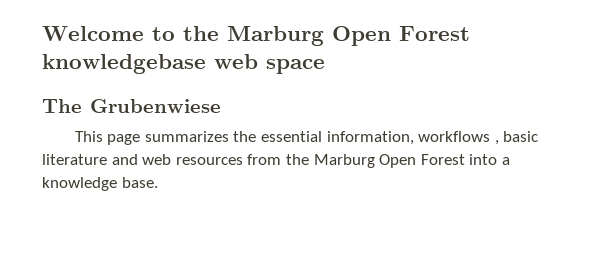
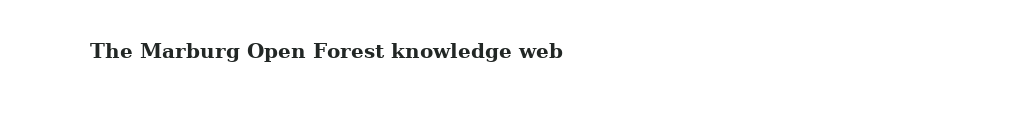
- Welcome to the Marburg Open Forest knowledgebase web space
- The Grubenwiese
- This page summarizes the essential information, workflows , basic literature and web resources from the Marburg Open Forest into a knowledge base.
+ The Marburg Open Forest knowledge web

